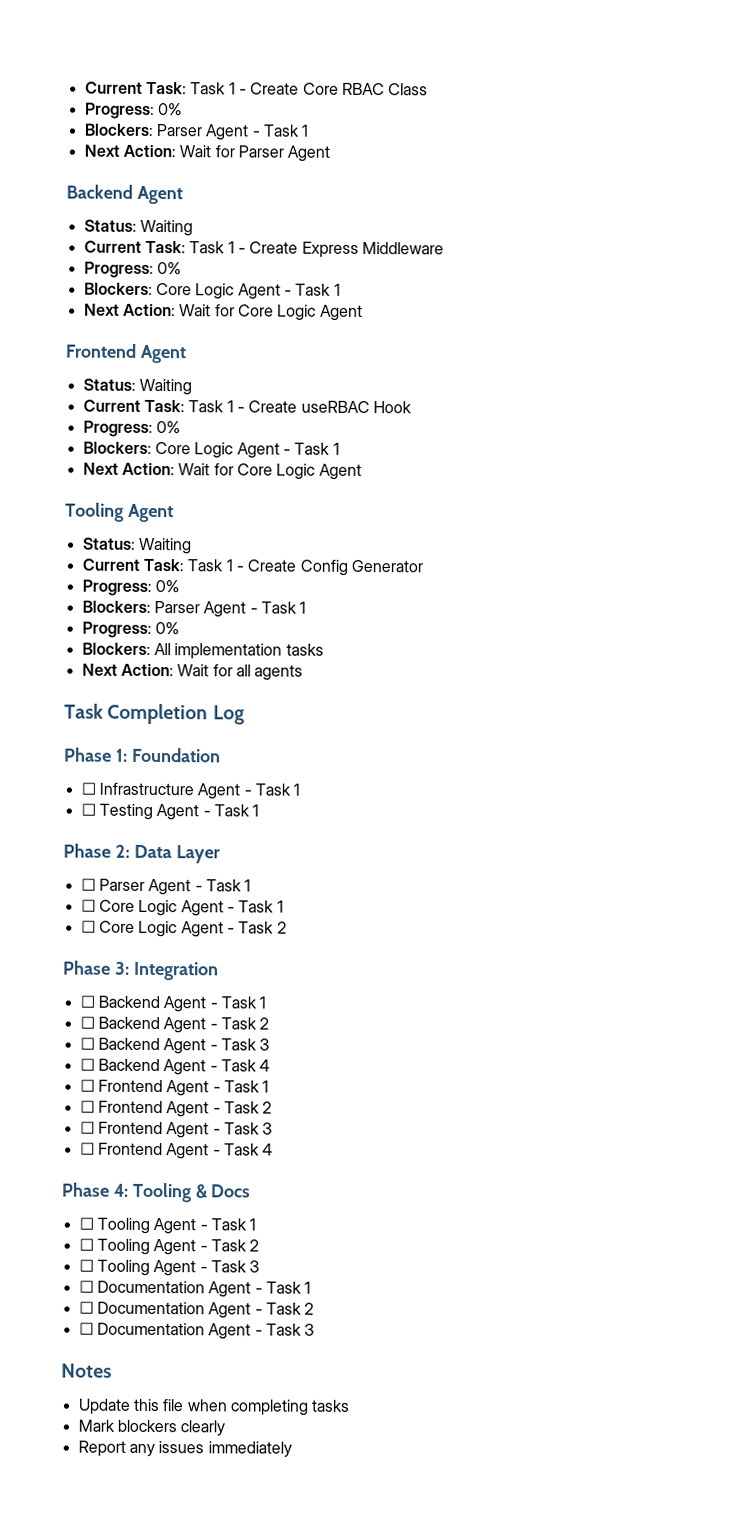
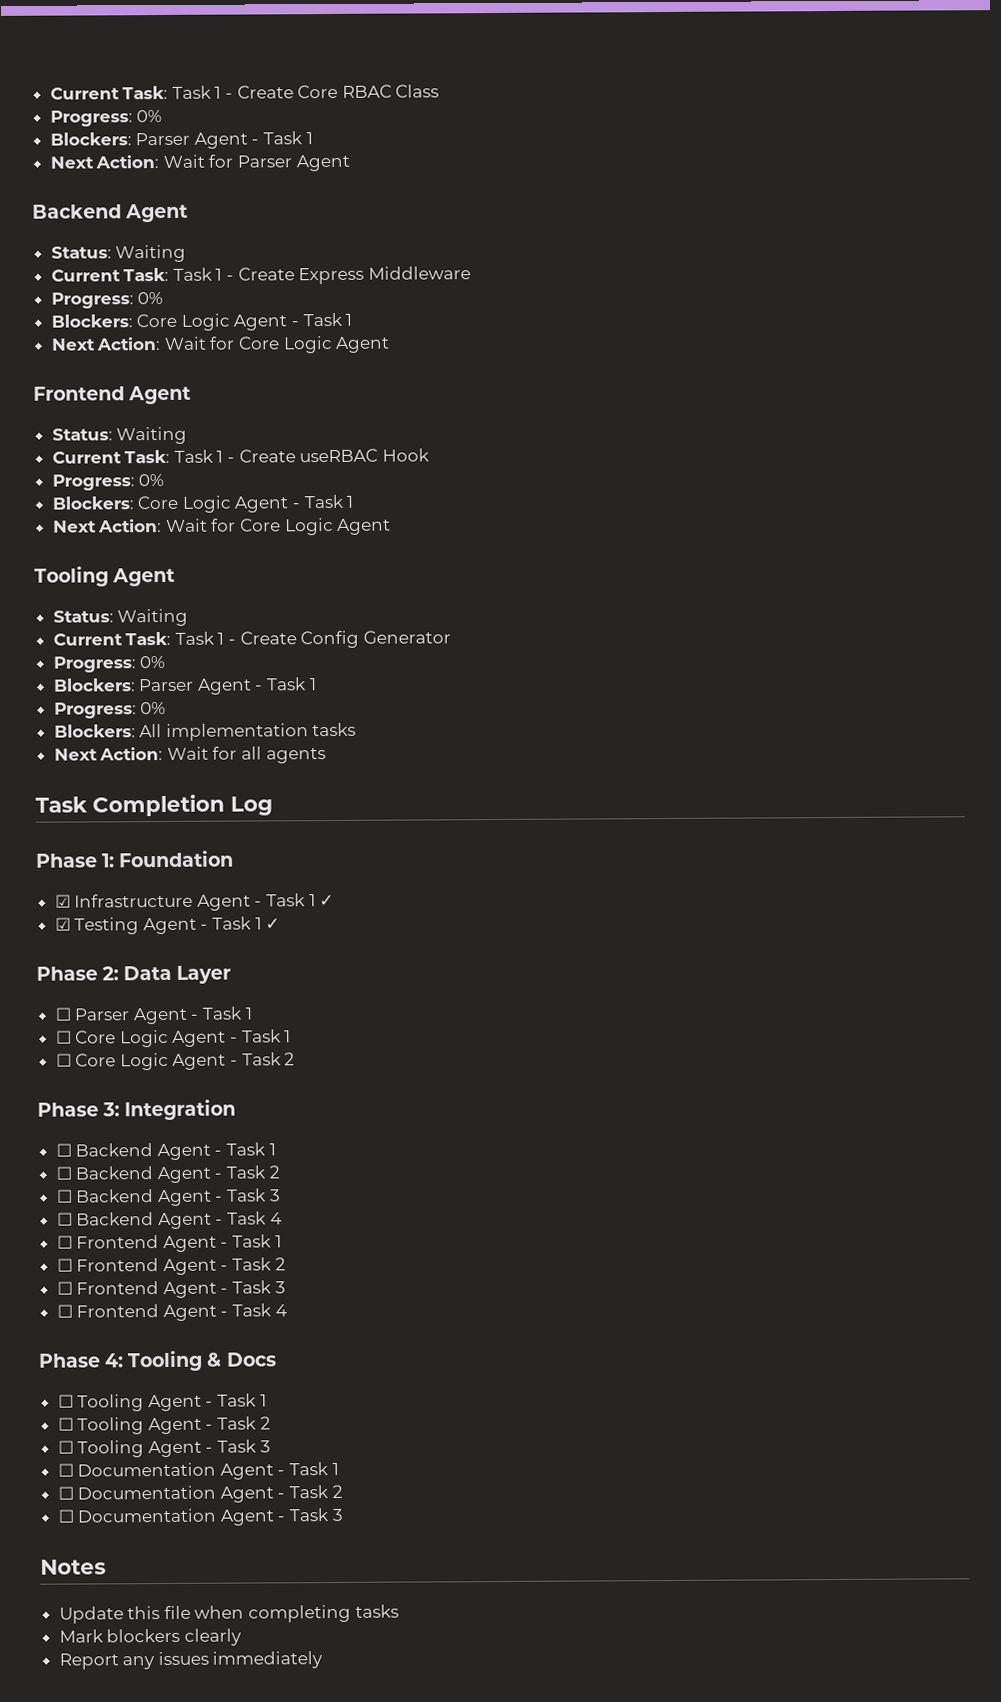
- ☐ Infrastructure Agent - Task 1
- ☐ Testing Agent - Task 1
+ ☑ Infrastructure Agent - Task 1 ✓
+ ☑ Testing Agent - Task 1 ✓

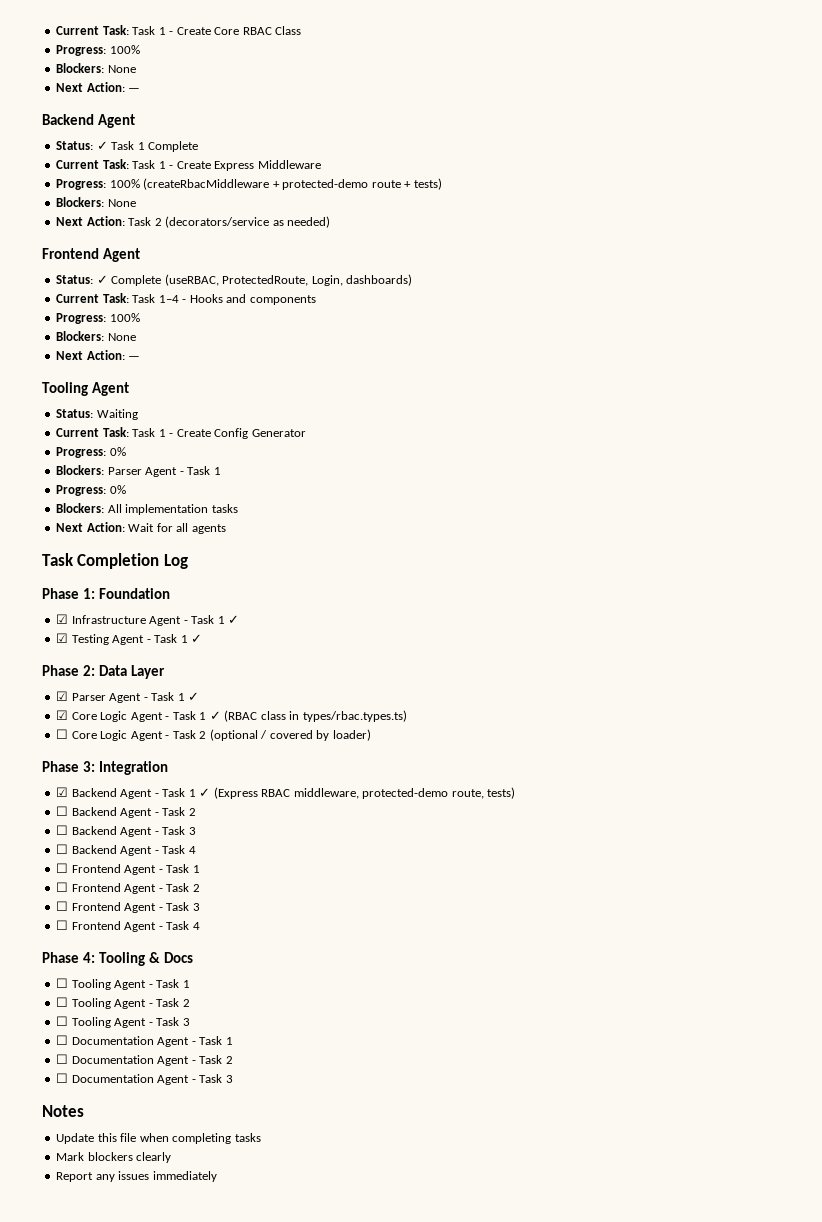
  Current Task: Task 1 - Create Core RBAC Class
- Progress: 0%
- Blockers: Parser Agent - Task 1
- Next Action: Wait for Parser Agent
+ Progress: 100%
+ Blockers: None
+ Next Action: —
  Backend Agent
- Status: Waiting
+ Status: ✓ Task 1 Complete
  Current Task: Task 1 - Create Express Middleware
- Progress: 0%
- Blockers: Core Logic Agent - Task 1
- Next Action: Wait for Core Logic Agent
+ Progress: 100% (createRbacMiddleware + protected-demo route + tests)
+ Blockers: None
+ Next Action: Task 2 (decorators/service as needed)
  Frontend Agent
- Status: Waiting
- Current Task: Task 1 - Create useRBAC Hook
- Progress: 0%
- Blockers: Core Logic Agent - Task 1
- Next Action: Wait for Core Logic Agent
+ Status: ✓ Complete (useRBAC, ProtectedRoute, Login, dashboards)
+ Current Task: Task 1–4 - Hooks and components
+ Progress: 100%
+ Blockers: None
+ Next Action: —
- ☐ Parser Agent - Task 1
- ☐ Core Logic Agent - Task 1
+ ☑ Parser Agent - Task 1 ✓
+ ☑ Core Logic Agent - Task 1 ✓ (RBAC class in types/rbac.types.ts)
- ☐ Core Logic Agent - Task 2
+ ☐ Core Logic Agent - Task 2 (optional / covered by loader)
- ☐ Backend Agent - Task 1
+ ☑ Backend Agent - Task 1 ✓ (Express RBAC middleware, protected-demo route, tests)

